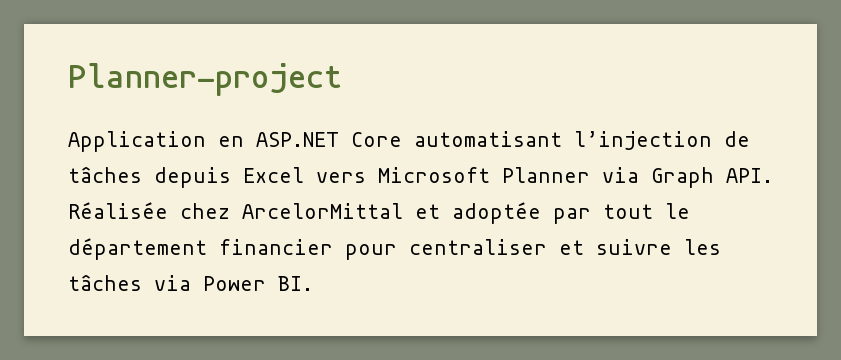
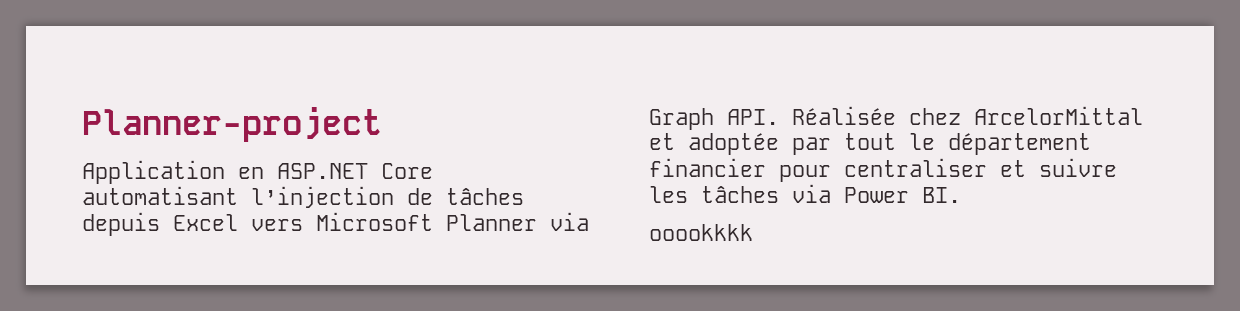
+ ooookkkk

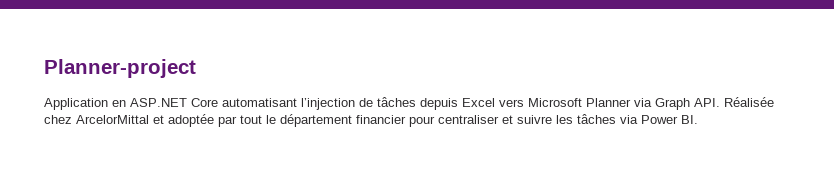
- ooookkkk

